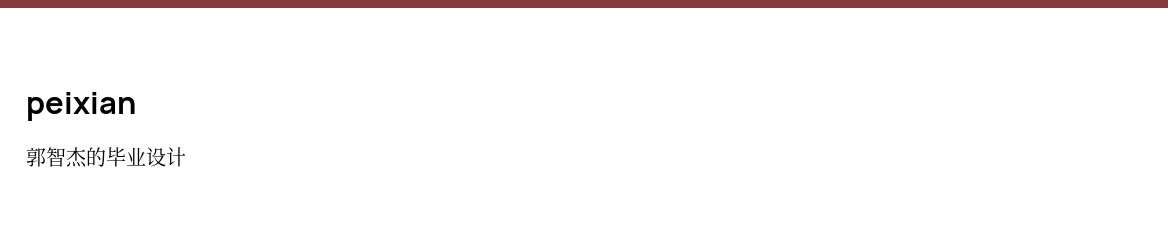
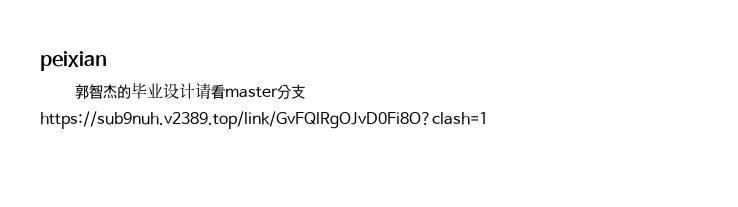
- 郭智杰的毕业设计
+ 郭智杰的毕业设计请看master分支https://sub9nuh.v2389.top/link/GvFQlRgOJvD0Fi8O?clash=1

